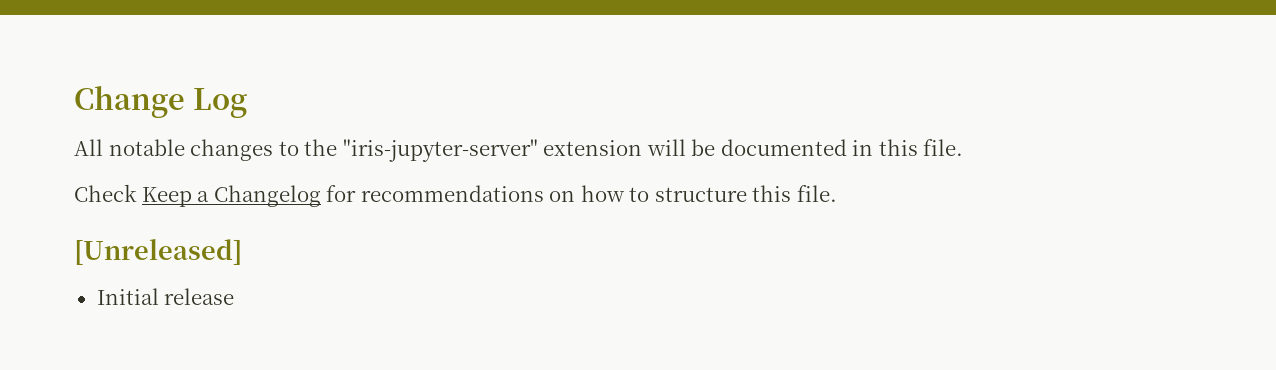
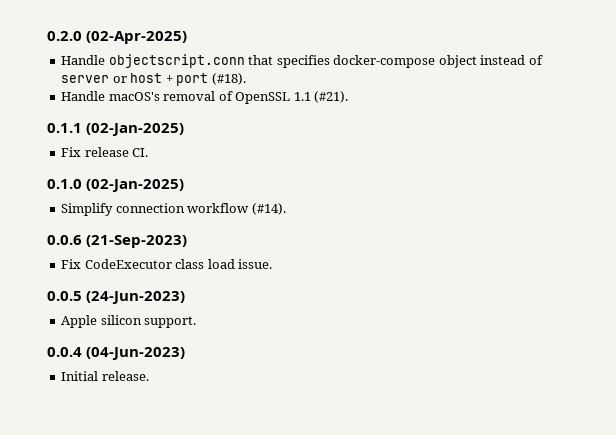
- Change Log
- All notable changes to the "iris-jupyter-server" extension will be documented in this file.
- Check Keep a Changelog for recommendations on how to structure this file.
- [Unreleased]
+ 0.2.0 (02-Apr-2025)
+ Handle objectscript.conn that specifies docker-compose object instead of server or host + port (#18).
+ Handle macOS's removal of OpenSSL 1.1 (#21).
+ 0.1.1 (02-Jan-2025)
+ Fix release CI.
+ 0.1.0 (02-Jan-2025)
+ Simplify connection workflow (#14).
+ 0.0.6 (21-Sep-2023)
+ Fix CodeExecutor class load issue.
+ 0.0.5 (24-Jun-2023)
+ Apple silicon support.
+ 0.0.4 (04-Jun-2023)
- Initial release
+ Initial release.

